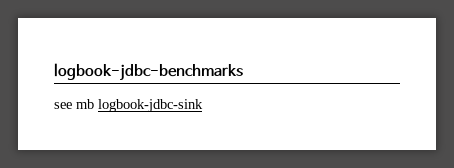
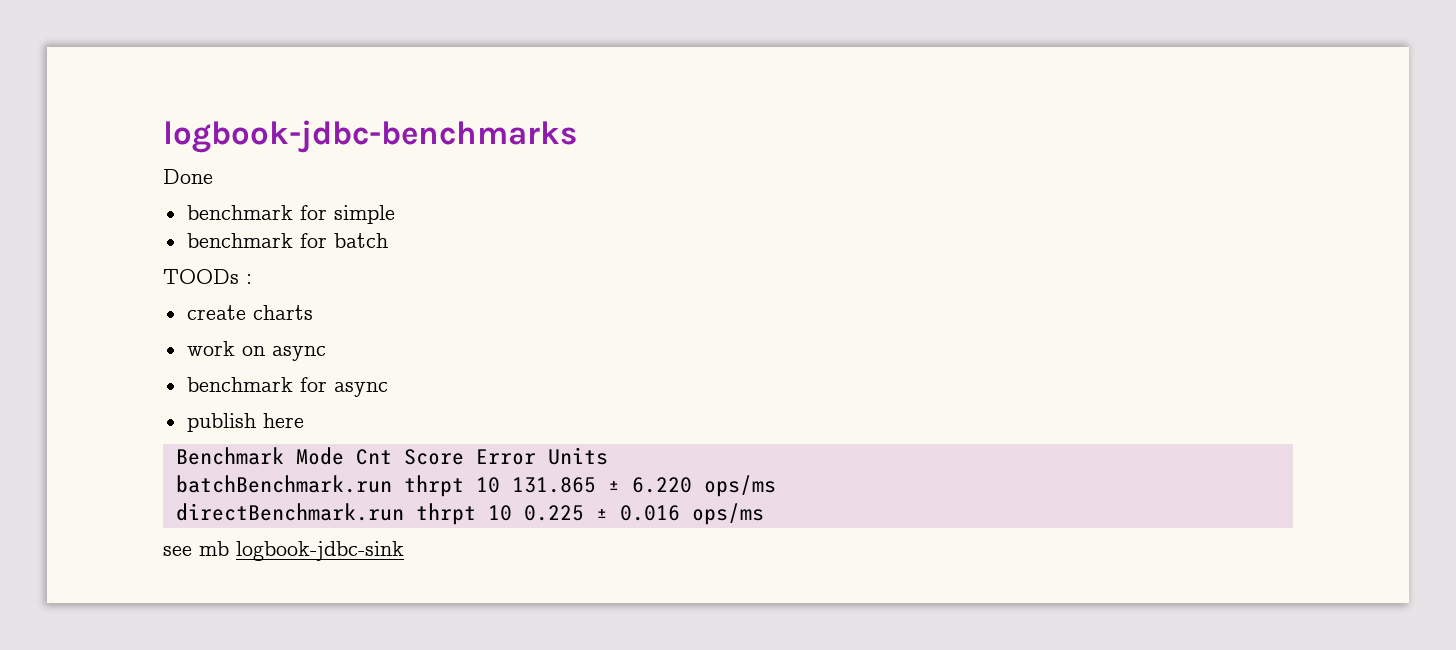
+ Done
+ benchmark for simple
+ benchmark for batch
+ TOODs :
+ create charts
+ work on async
+ benchmark for async
+ publish here
+ Benchmark Mode Cnt Score Error Units
+ batchBenchmark.run thrpt 10 131.865 ± 6.220 ops/ms
+ directBenchmark.run thrpt 10 0.225 ± 0.016 ops/ms

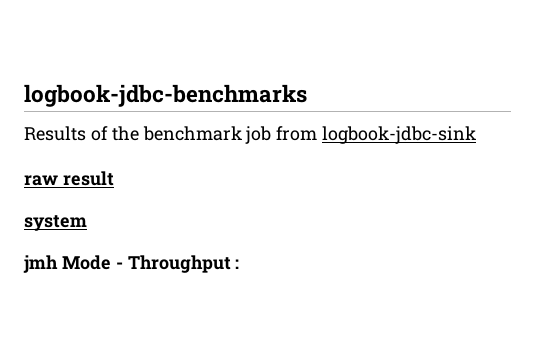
- Done
- benchmark for simple
- benchmark for batch
- TOODs :
- create charts
- work on async
- benchmark for async
- publish here
- Benchmark Mode Cnt Score Error Units
- batchBenchmark.run thrpt 10 131.865 ± 6.220 ops/ms
- directBenchmark.run thrpt 10 0.225 ± 0.016 ops/ms
- see mb logbook-jdbc-sink
+ Results of the benchmark job from logbook-jdbc-sink
+ raw result
+ system
+ jmh Mode - Throughput :

